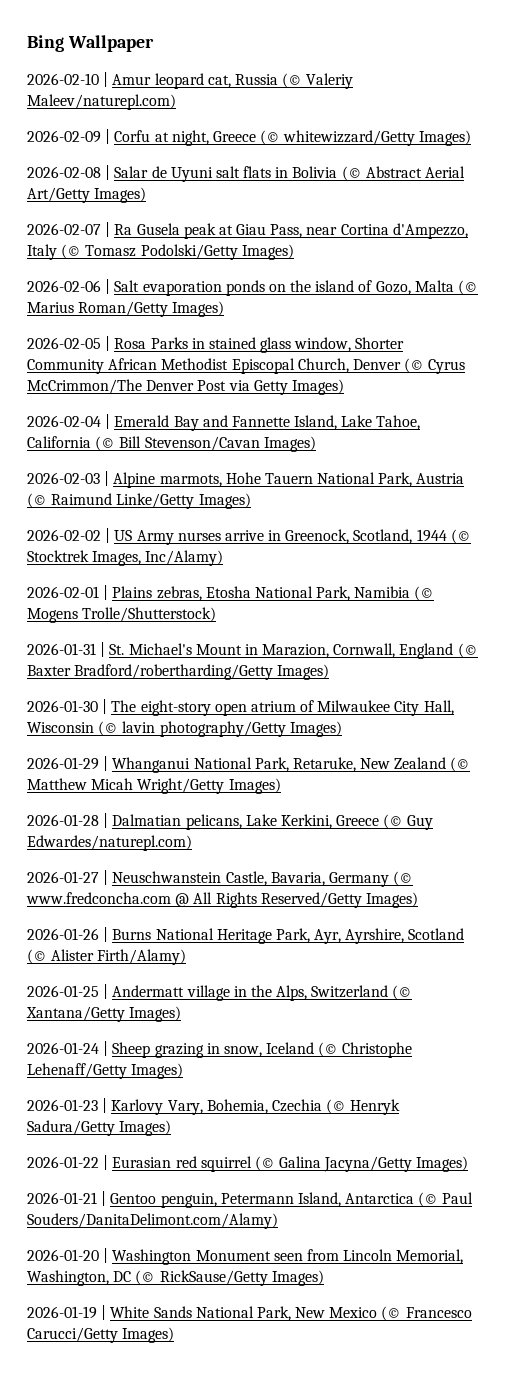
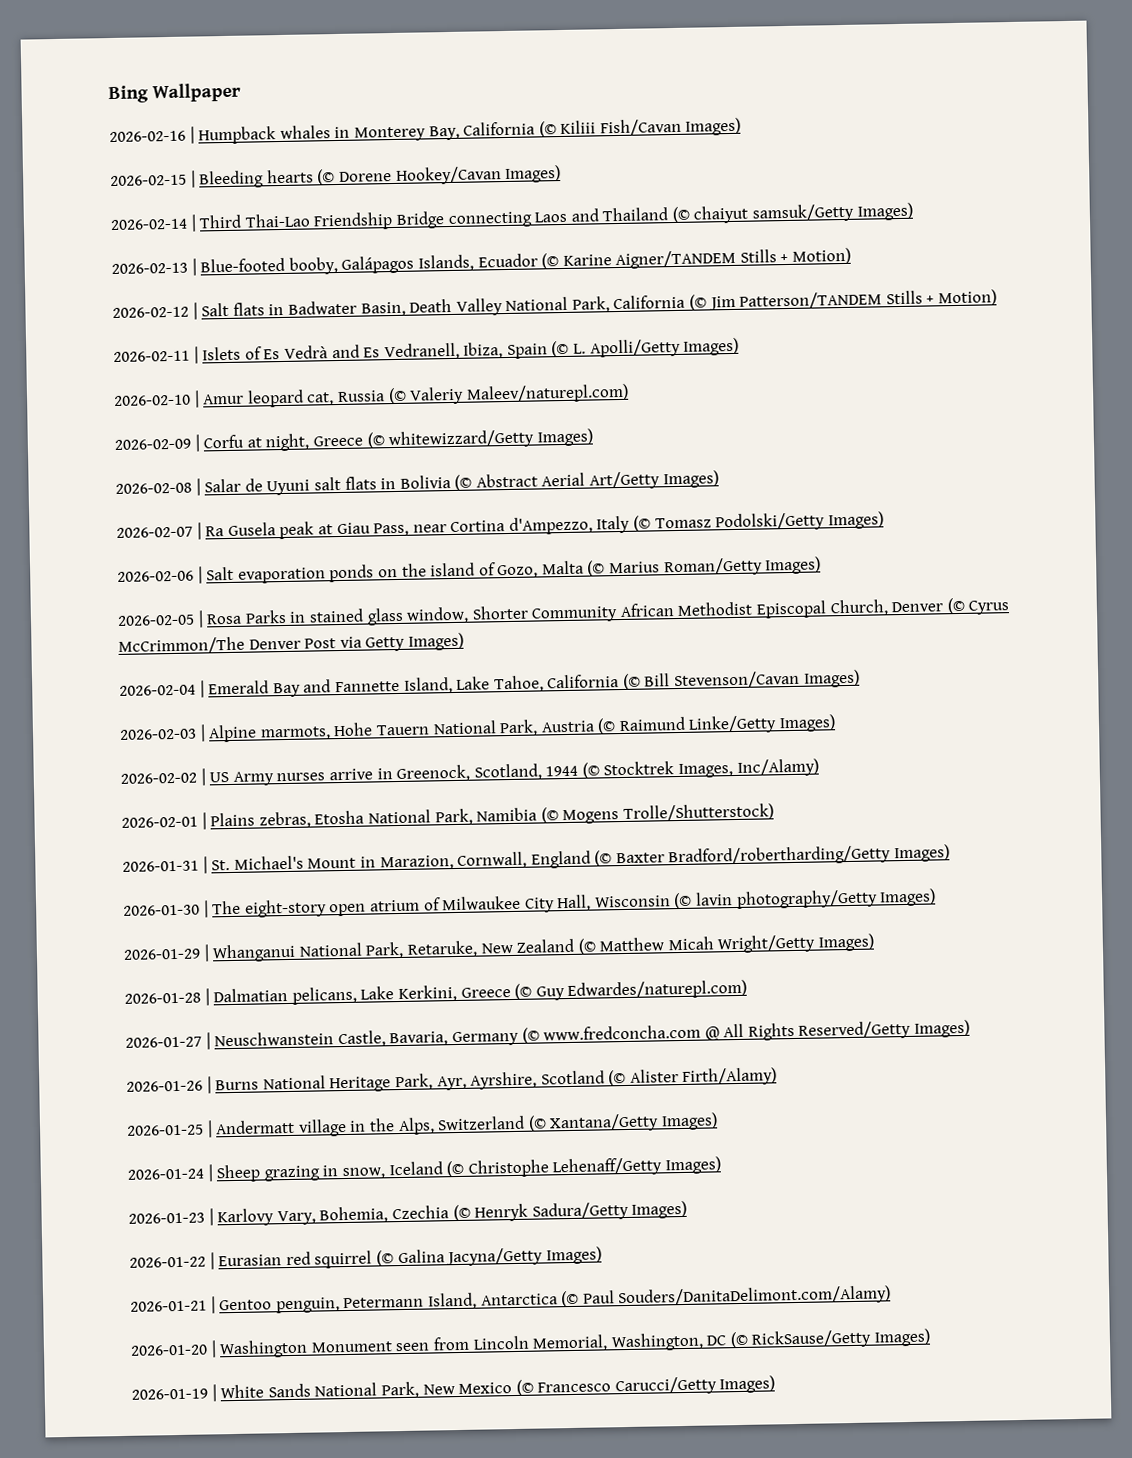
+ 2026-02-16 | Humpback whales in Monterey Bay, California (© Kiliii Fish/Cavan Images)
+ 2026-02-15 | Bleeding hearts (© Dorene Hookey/Cavan Images)
+ 2026-02-14 | Third Thai-Lao Friendship Bridge connecting Laos and Thailand (© chaiyut samsuk/Getty Images)
+ 2026-02-13 | Blue-footed booby, Galápagos Islands, Ecuador (© Karine Aigner/TANDEM Stills + Motion)
+ 2026-02-12 | Salt flats in Badwater Basin, Death Valley National Park, California (© Jim Patterson/TANDEM Stills + Motion)
+ 2026-02-11 | Islets of Es Vedrà and Es Vedranell, Ibiza, Spain (© L. Apolli/Getty Images)

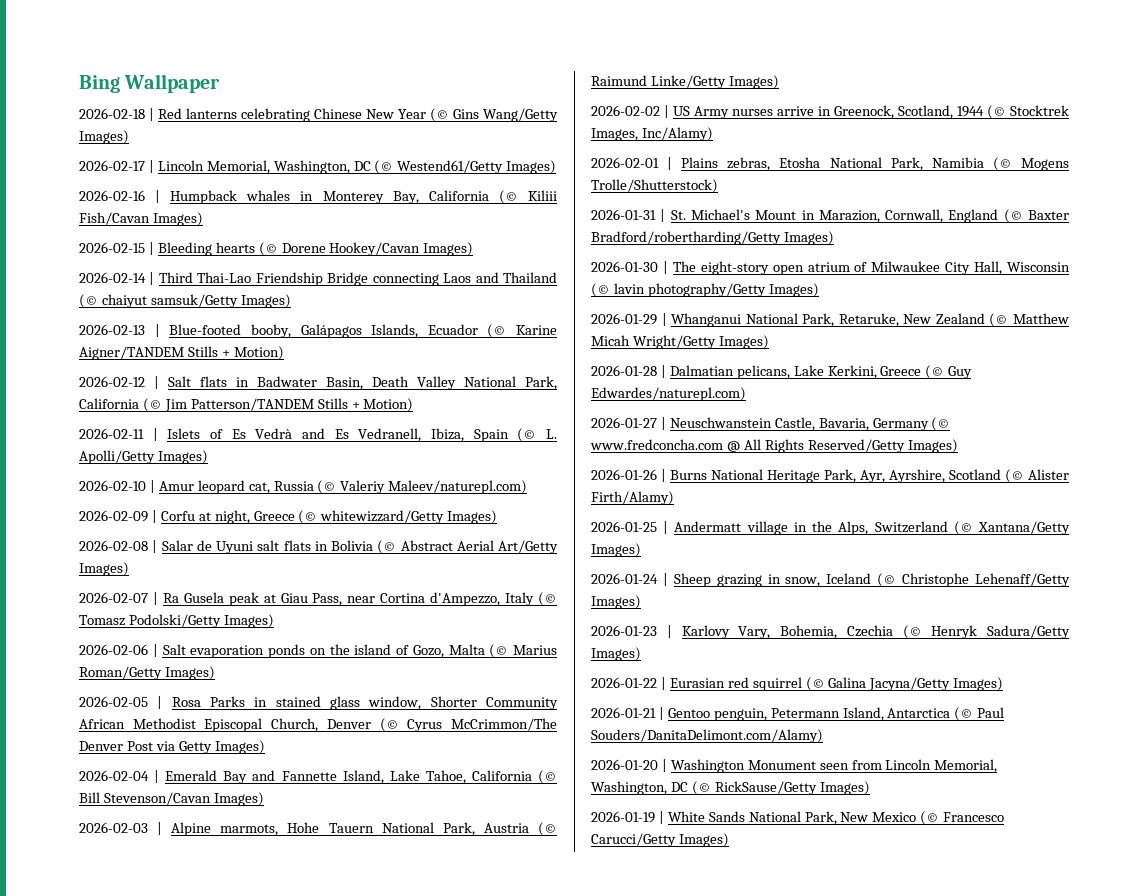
+ 2026-02-18 | Red lanterns celebrating Chinese New Year (© Gins Wang/Getty Images)
+ 2026-02-17 | Lincoln Memorial, Washington, DC (© Westend61/Getty Images)

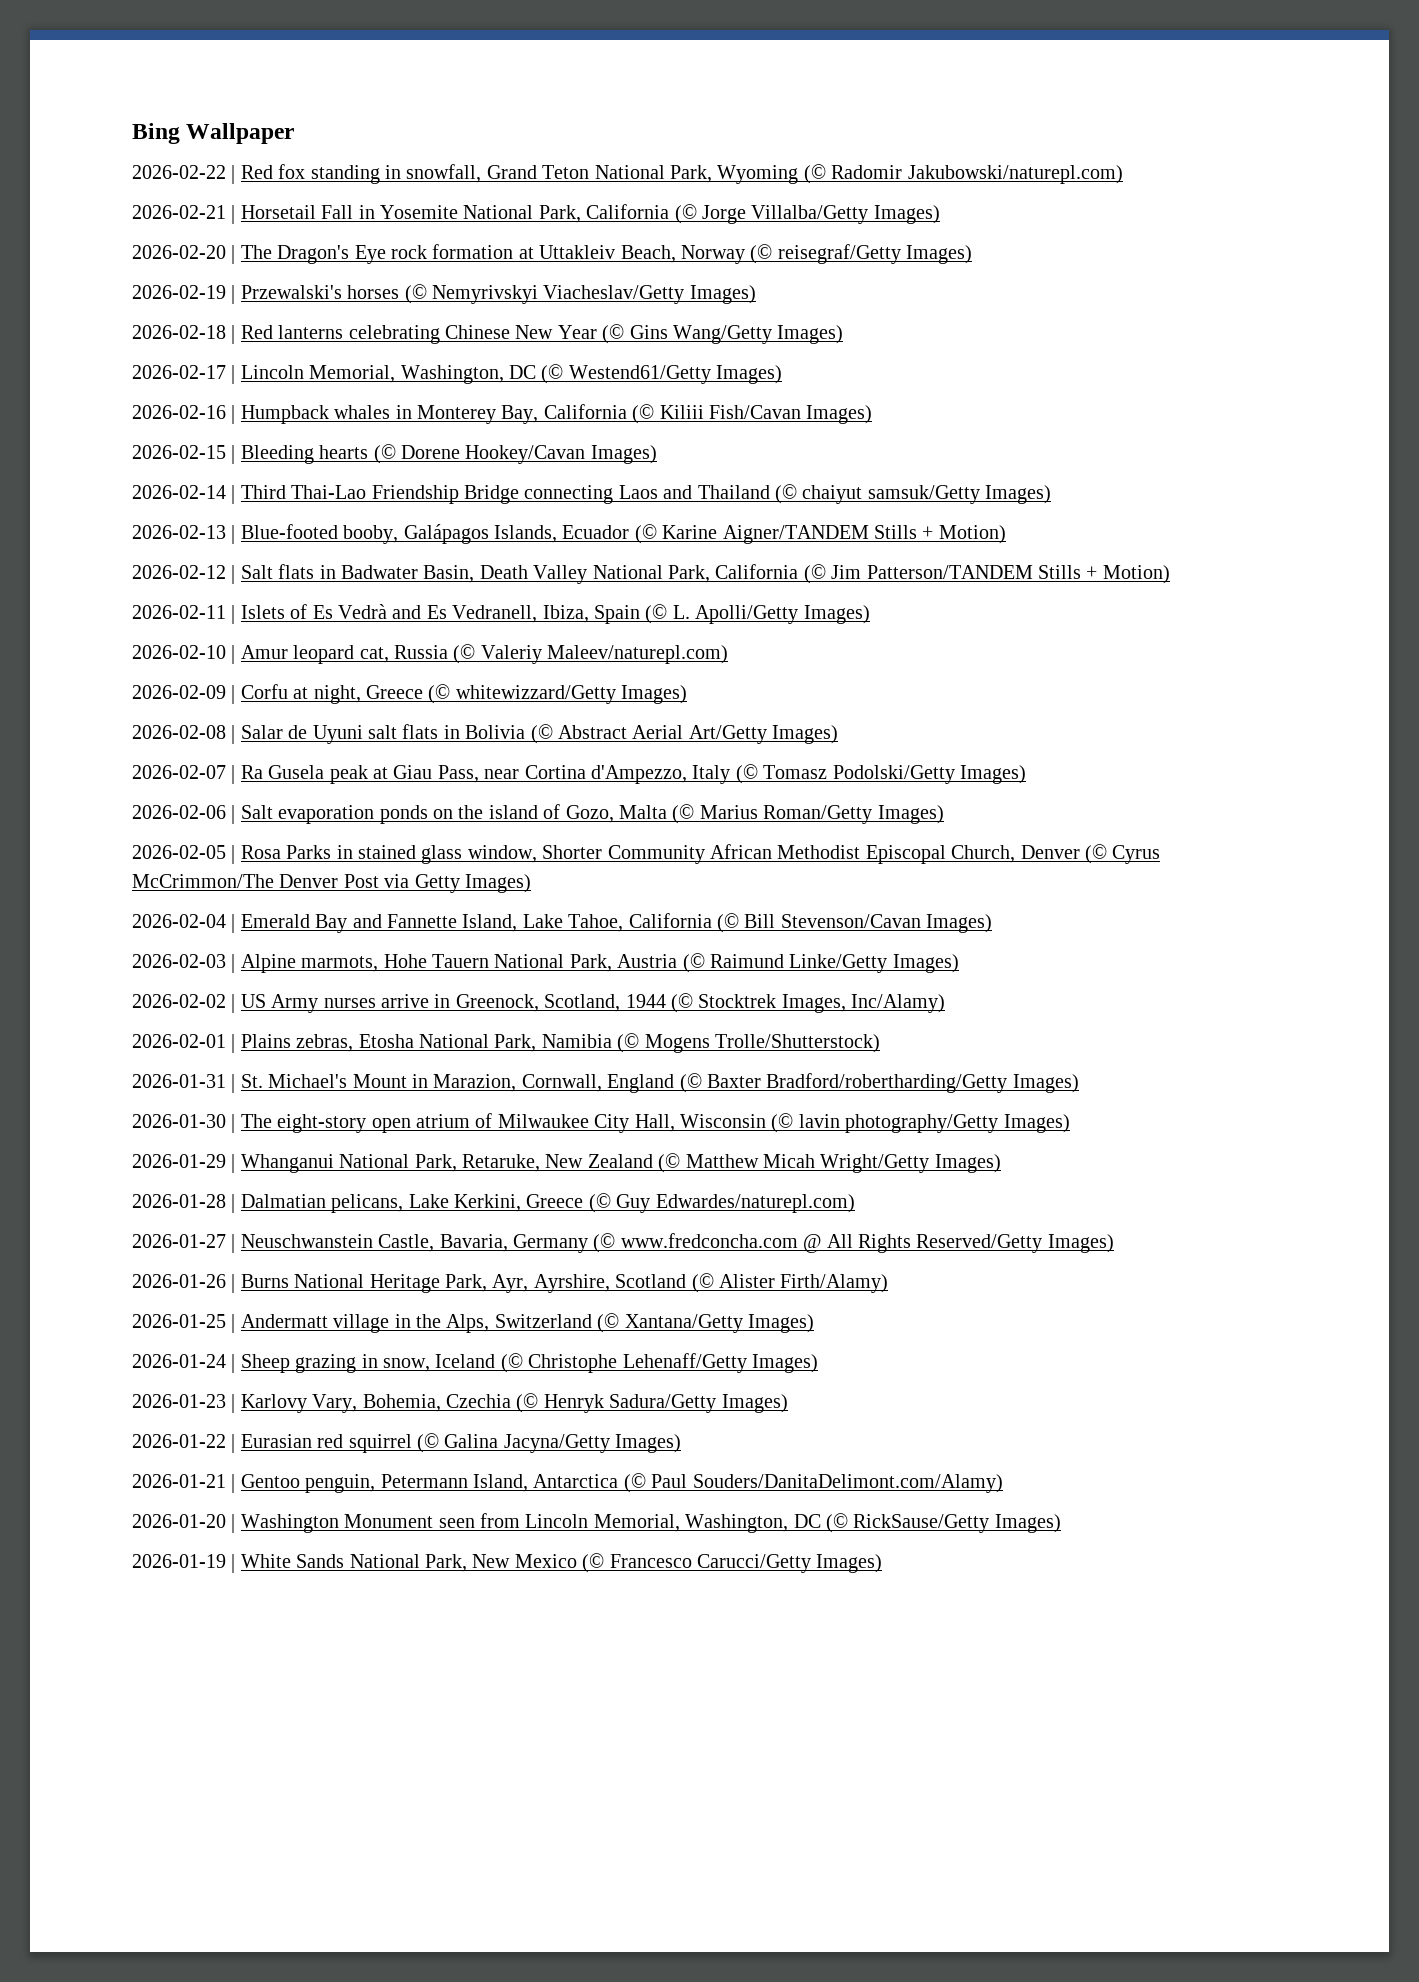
+ 2026-02-22 | Red fox standing in snowfall, Grand Teton National Park, Wyoming (© Radomir Jakubowski/naturepl.com)
+ 2026-02-21 | Horsetail Fall in Yosemite National Park, California (© Jorge Villalba/Getty Images)
+ 2026-02-20 | The Dragon's Eye rock formation at Uttakleiv Beach, Norway (© reisegraf/Getty Images)
+ 2026-02-19 | Przewalski's horses (© Nemyrivskyi Viacheslav/Getty Images)

